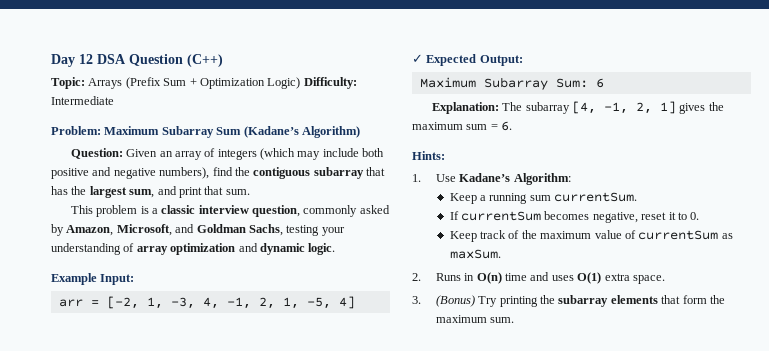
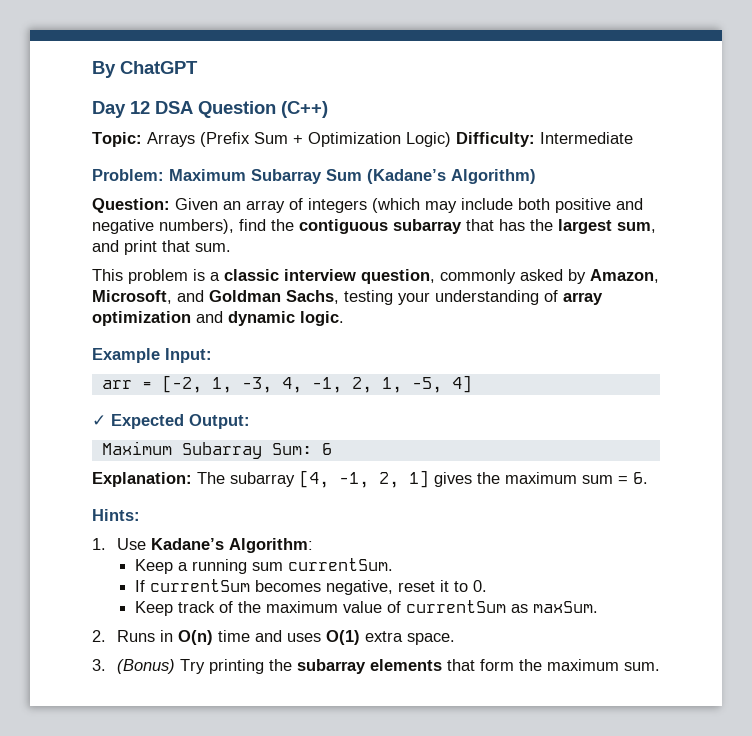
+ By ChatGPT

